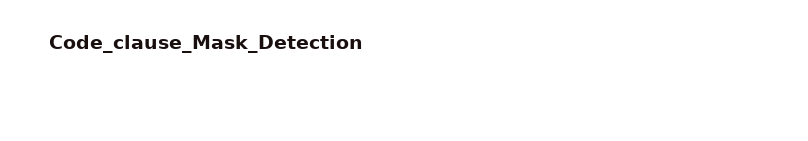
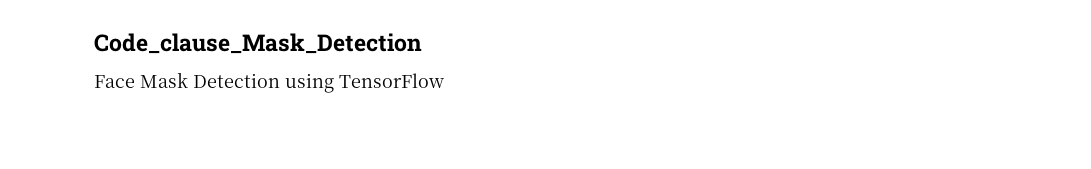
+ Face Mask Detection using TensorFlow

